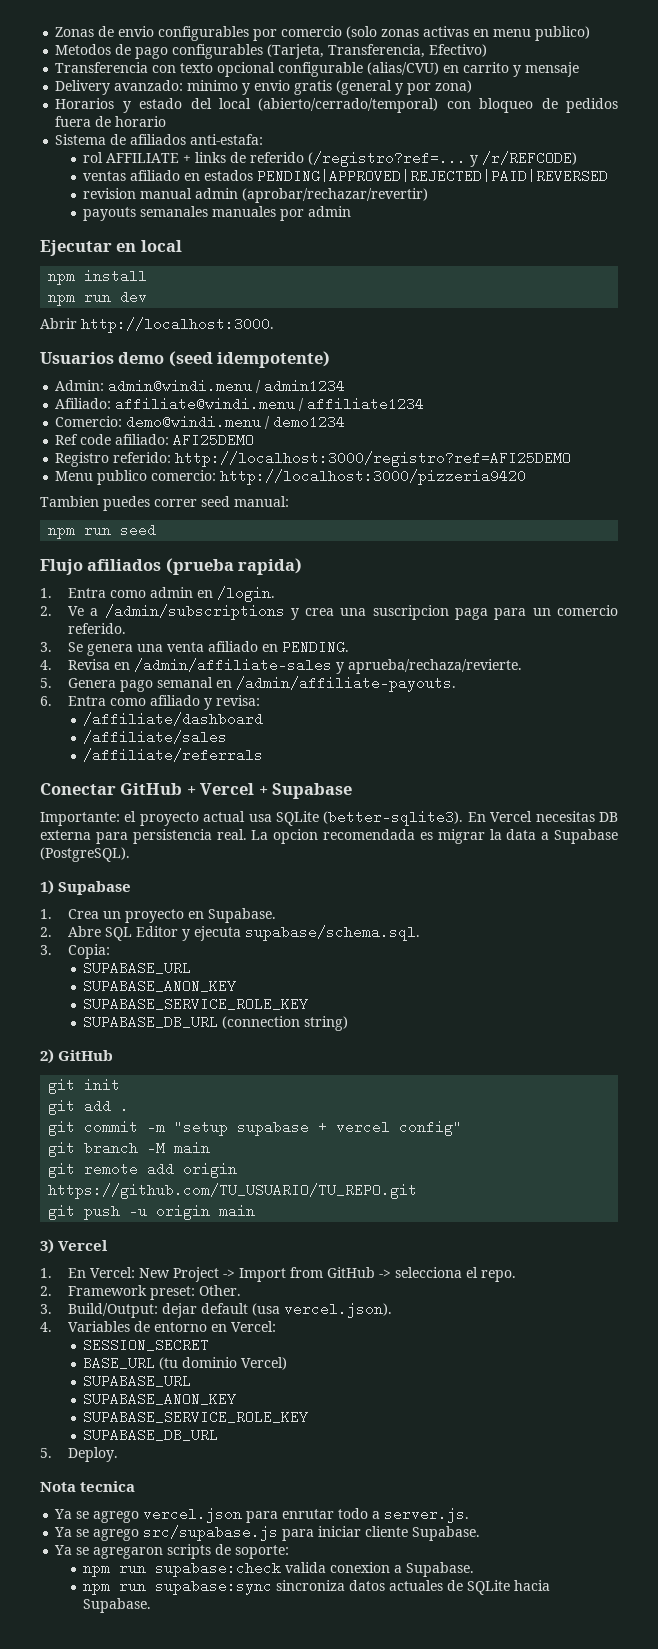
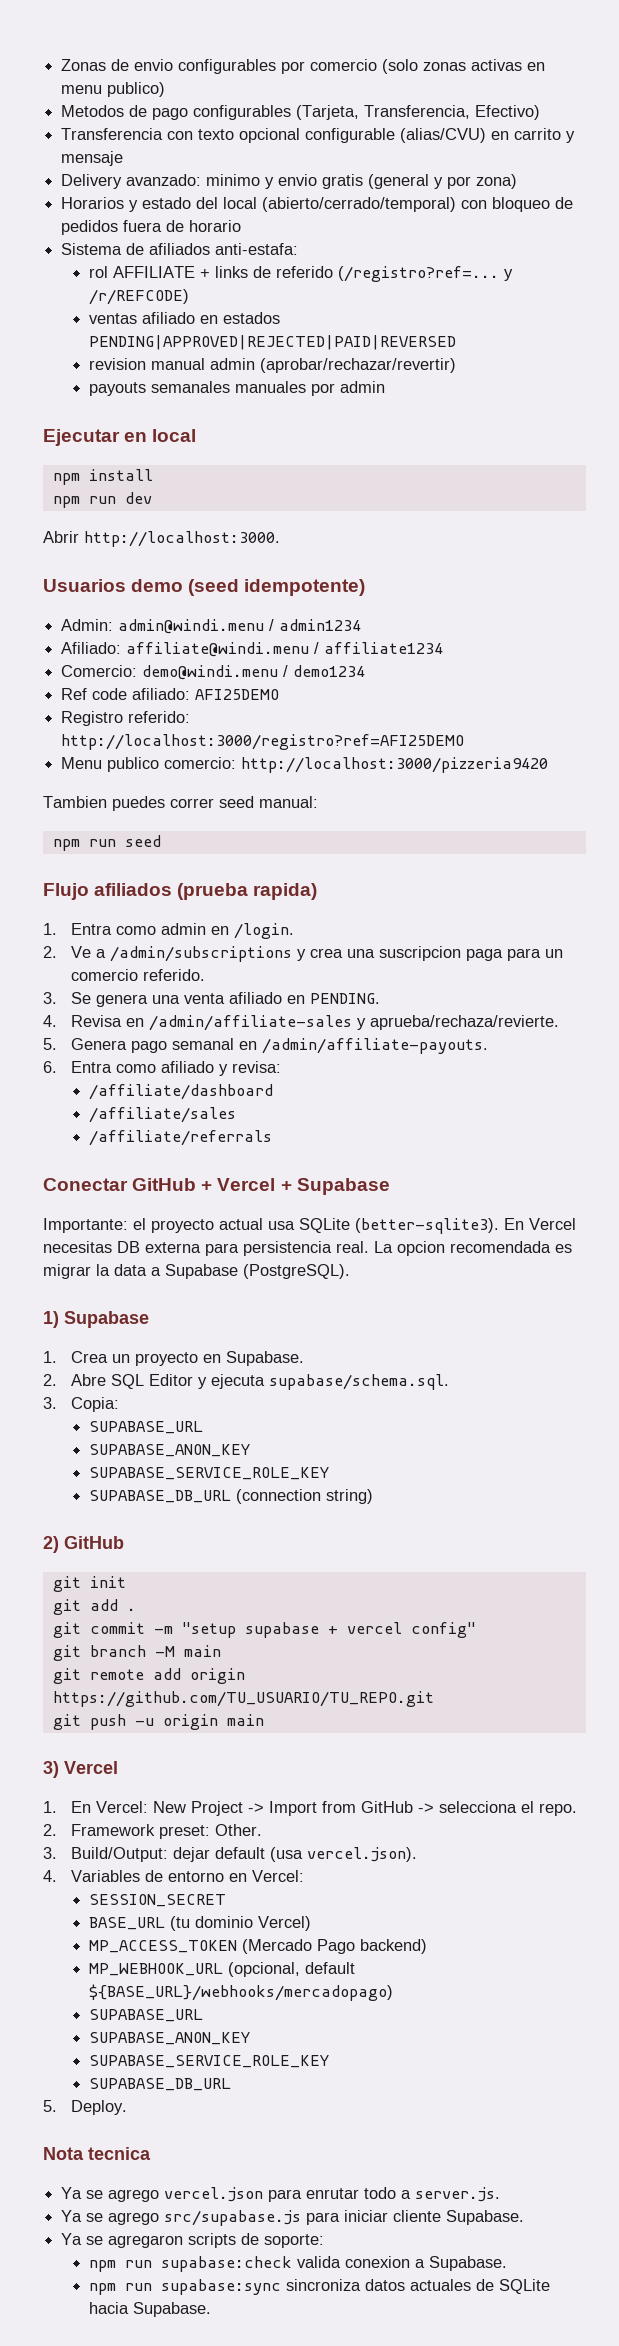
+ MP_ACCESS_TOKEN (Mercado Pago backend)
+ MP_WEBHOOK_URL (opcional, default ${BASE_URL}/webhooks/mercadopago)

